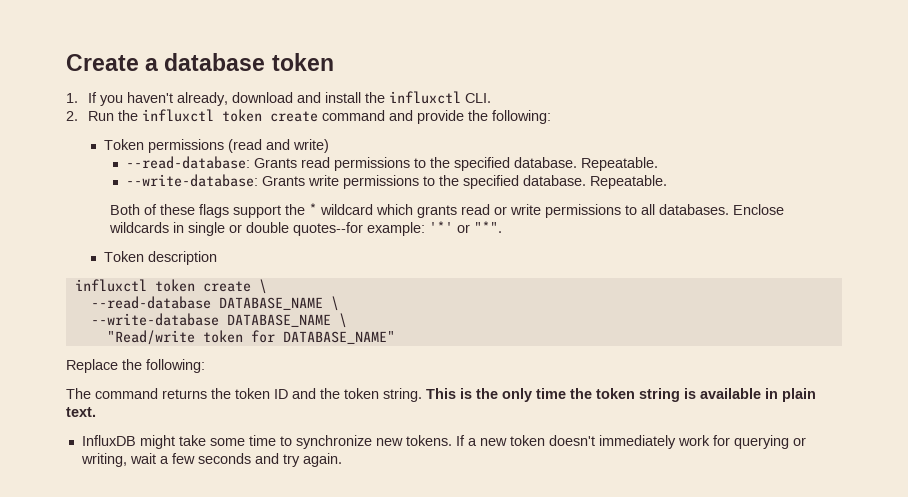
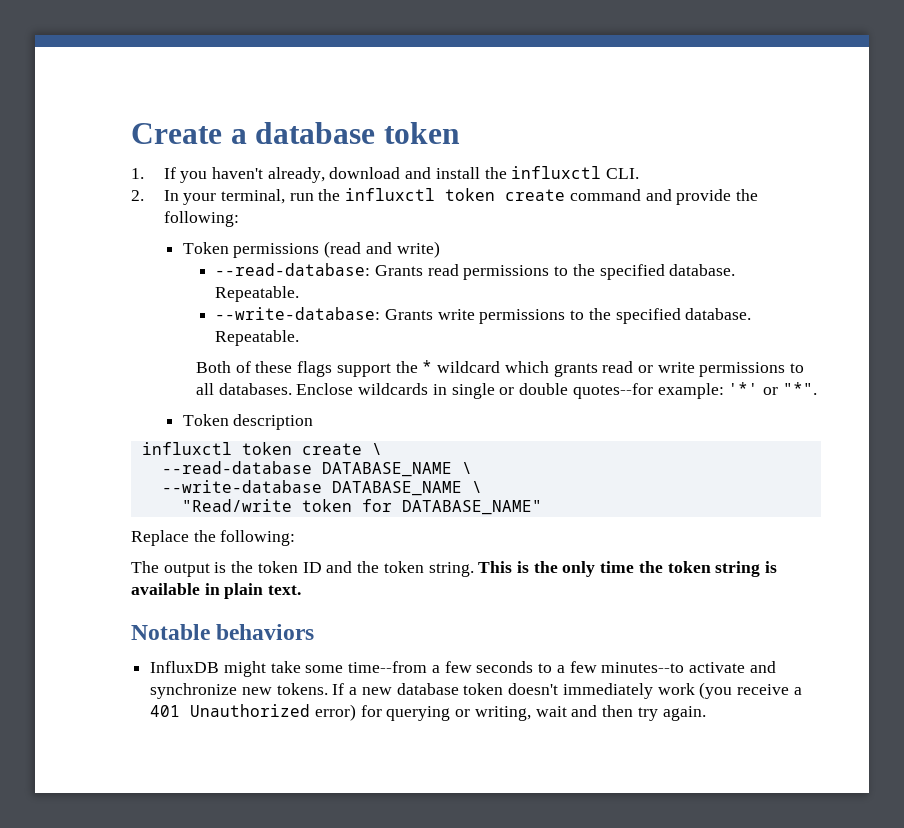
- 2. Run the influxctl token create command and provide the following:
+ 2. In your terminal, run the influxctl token create command and provide the following:
- The command returns the token ID and the token string.
+ The output is the token ID and the token string.
+ Notable behaviors
- InfluxDB might take some time to synchronize new tokens.
+ InfluxDB might take some time--from a few seconds to a few minutes--to activate and synchronize new tokens.
- If a new token doesn't immediately work for querying or writing, wait a few seconds and try again.
+ If a new database token doesn't immediately work (you receive a 401 Unauthorized error) for querying or writing, wait and then try again.

